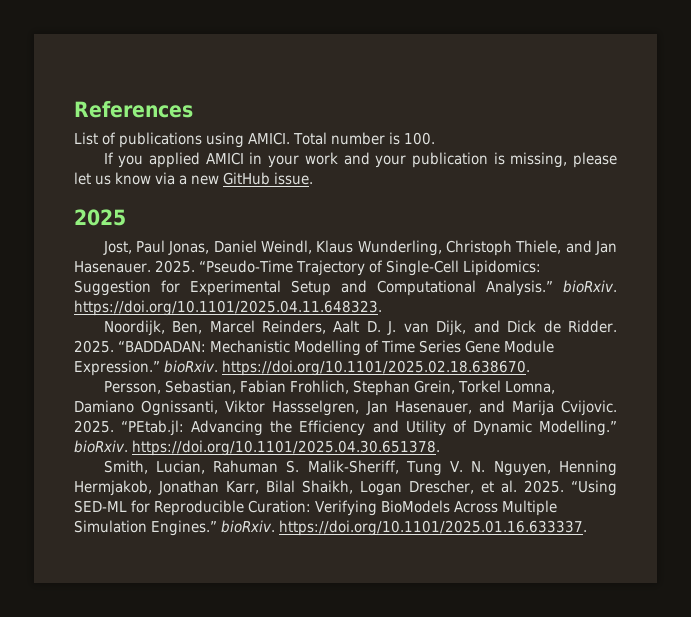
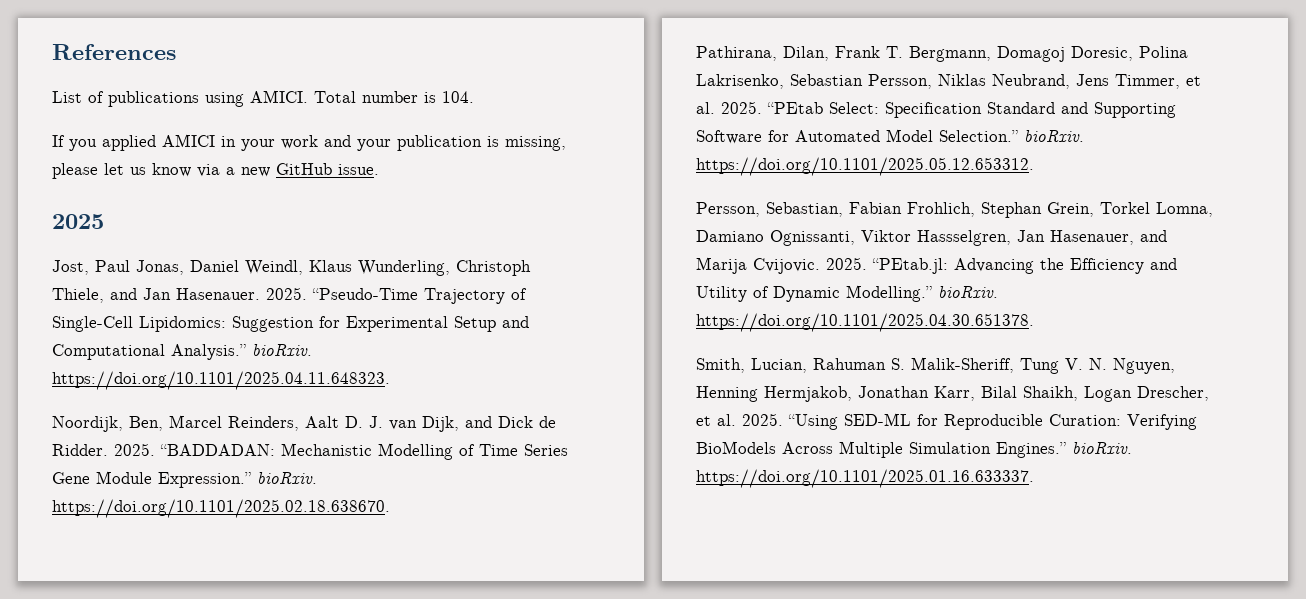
- Total number is 100.
+ Total number is 104.
+ Pathirana, Dilan, Frank T. Bergmann, Domagoj Doresic, Polina Lakrisenko, Sebastian Persson, Niklas Neubrand, Jens Timmer, et al. 2025. “PEtab Select: Specification Standard and Supporting Software for Automated Model Selection.” bioRxiv. https://doi.org/10.1101/2025.05.12.653312.

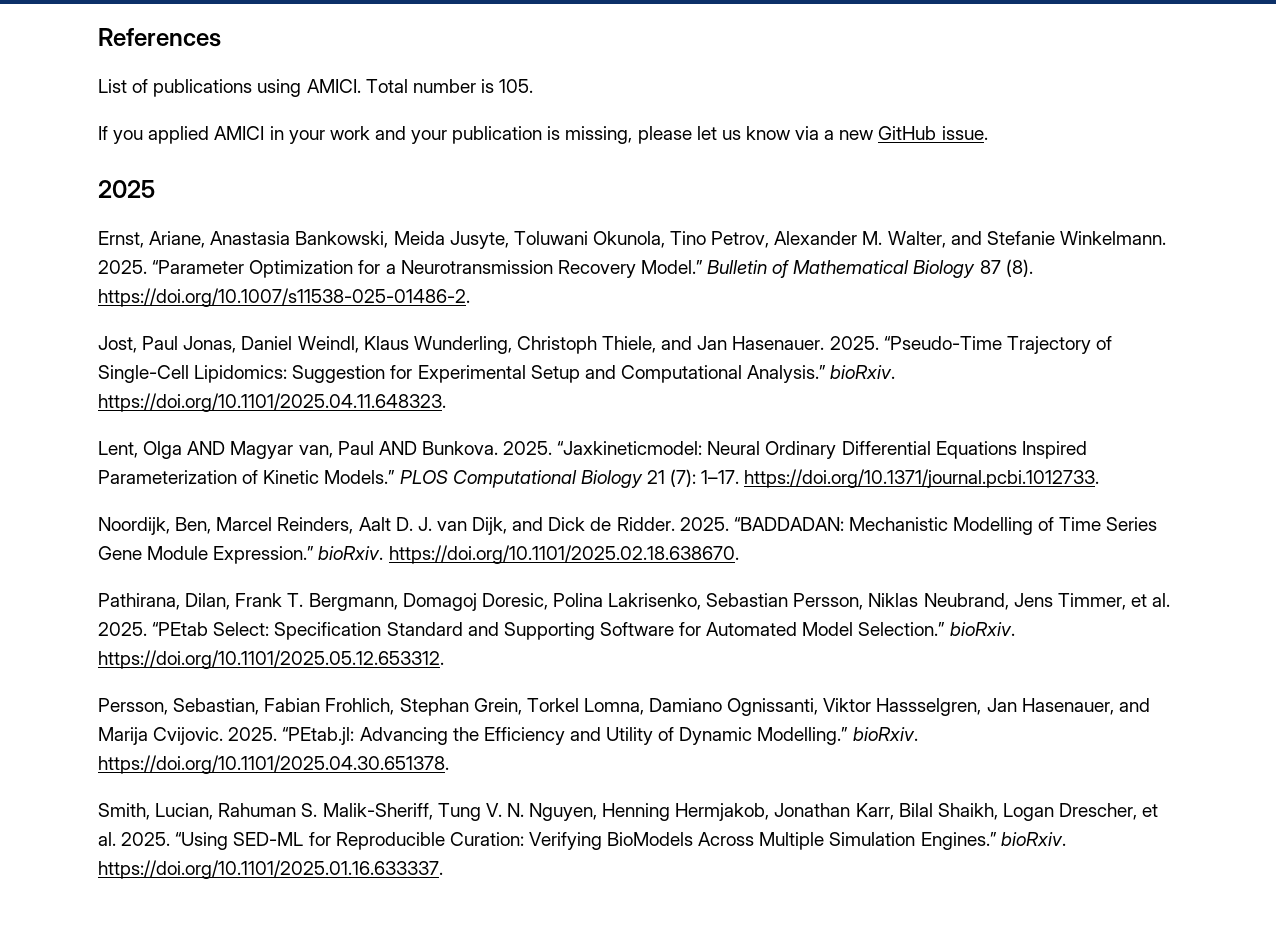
- Total number is 104.
+ Total number is 105.
+ Ernst, Ariane, Anastasia Bankowski, Meida Jusyte, Toluwani Okunola, Tino Petrov, Alexander M. Walter, and Stefanie Winkelmann. 2025. “Parameter Optimization for a Neurotransmission Recovery Model.” Bulletin of Mathematical Biology 87 (8). https://doi.org/10.1007/s11538-025-01486-2.
+ Lent, Olga AND Magyar van, Paul AND Bunkova. 2025. “Jaxkineticmodel: Neural Ordinary Differential Equations Inspired Parameterization of Kinetic Models.” PLOS Computational Biology 21 (7): 1–17. https://doi.org/10.1371/journal.pcbi.1012733.

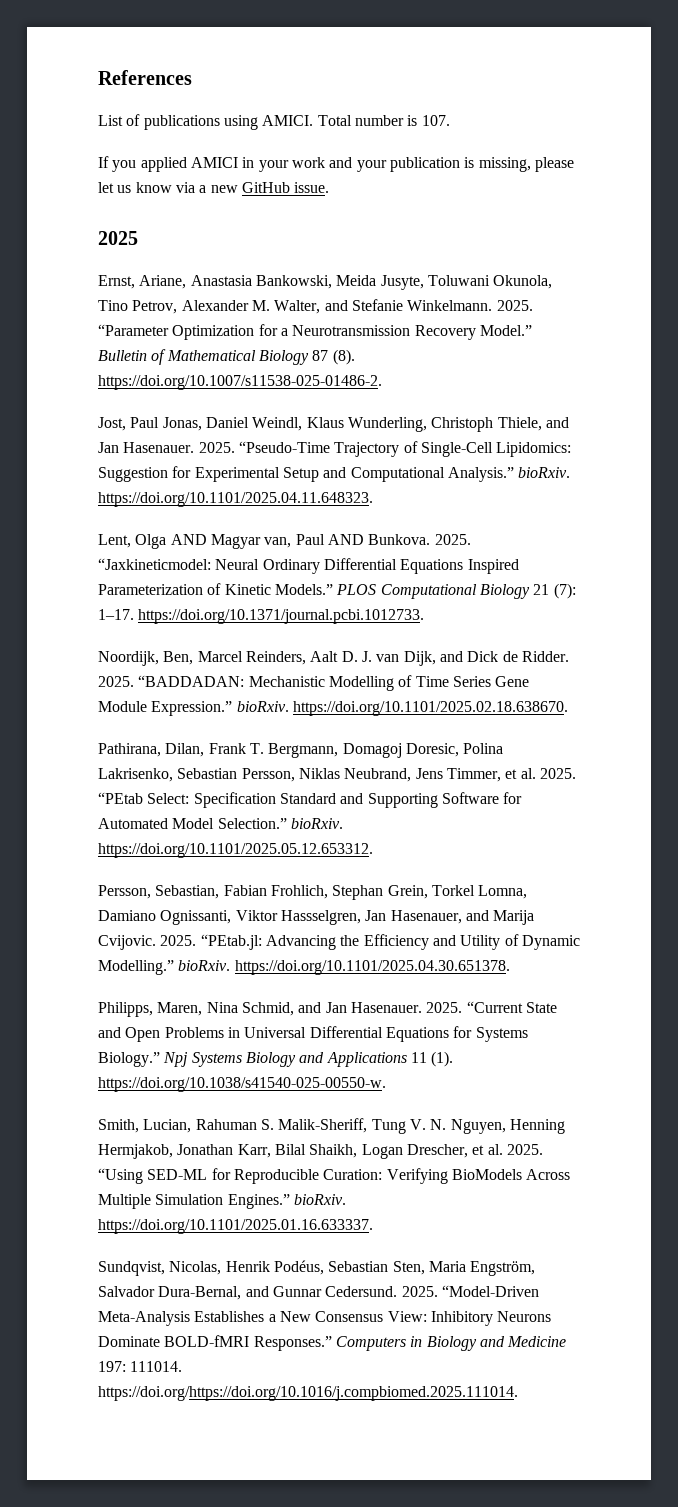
- Total number is 105.
+ Total number is 107.
+ Philipps, Maren, Nina Schmid, and Jan Hasenauer. 2025. “Current State and Open Problems in Universal Differential Equations for Systems Biology.” Npj Systems Biology and Applications 11 (1). https://doi.org/10.1038/s41540-025-00550-w.
+ Sundqvist, Nicolas, Henrik Podéus, Sebastian Sten, Maria Engström, Salvador Dura-Bernal, and Gunnar Cedersund. 2025. “Model-Driven Meta-Analysis Establishes a New Consensus View: Inhibitory Neurons Dominate BOLD-fMRI Responses.” Computers in Biology and Medicine 197: 111014. https://doi.org/https://doi.org/10.1016/j.compbiomed.2025.111014.

